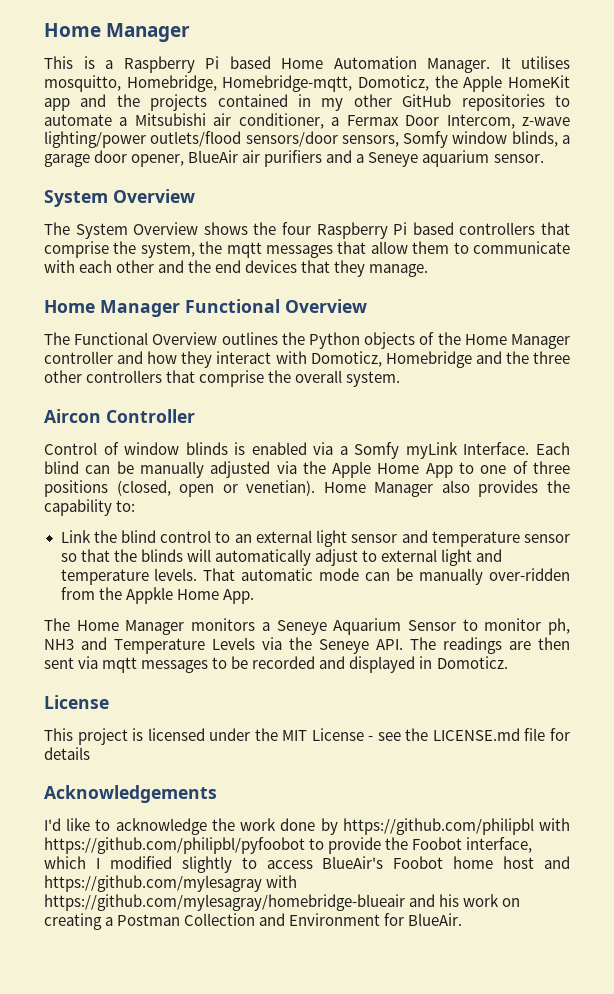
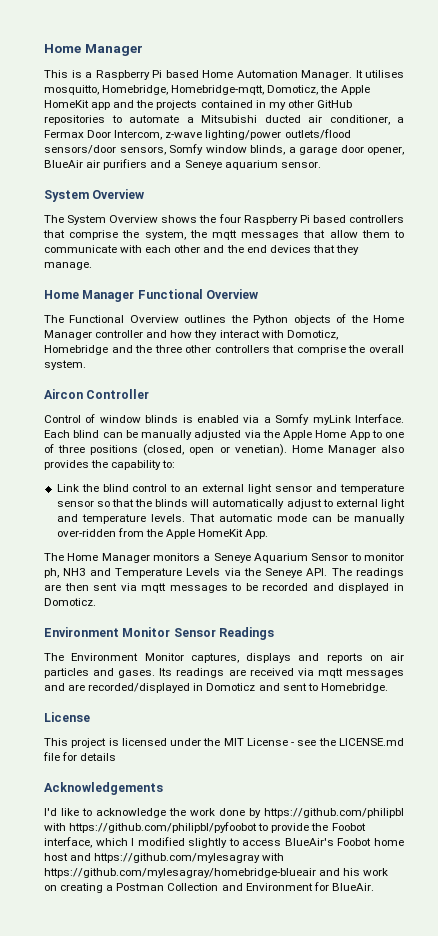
- It utilises mosquitto, Homebridge, Homebridge-mqtt, Domoticz, the Apple HomeKit app and the projects contained in my other GitHub repositories to automate a Mitsubishi air conditioner, a Fermax Door Intercom, z-wave lighting/power outlets/flood sensors/door sensors, Somfy window blinds, a garage door opener, BlueAir air purifiers and a Seneye aquarium sensor.
+ It utilises mosquitto, Homebridge, Homebridge-mqtt, Domoticz, the Apple HomeKit app and the projects contained in my other GitHub repositories to automate a Mitsubishi ducted air conditioner, a Fermax Door Intercom, z-wave lighting/power outlets/flood sensors/door sensors, Somfy window blinds, a garage door opener, BlueAir air purifiers and a Seneye aquarium sensor.
- That automatic mode can be manually over-ridden from the Appkle Home App.
+ That automatic mode can be manually over-ridden from the Apple HomeKit App.
+ Environment Monitor Sensor Readings
+ The Environment Monitor captures, displays and reports on air particles and gases. Its readings are received via mqtt messages and are recorded/displayed in Domoticz and sent to Homebridge.

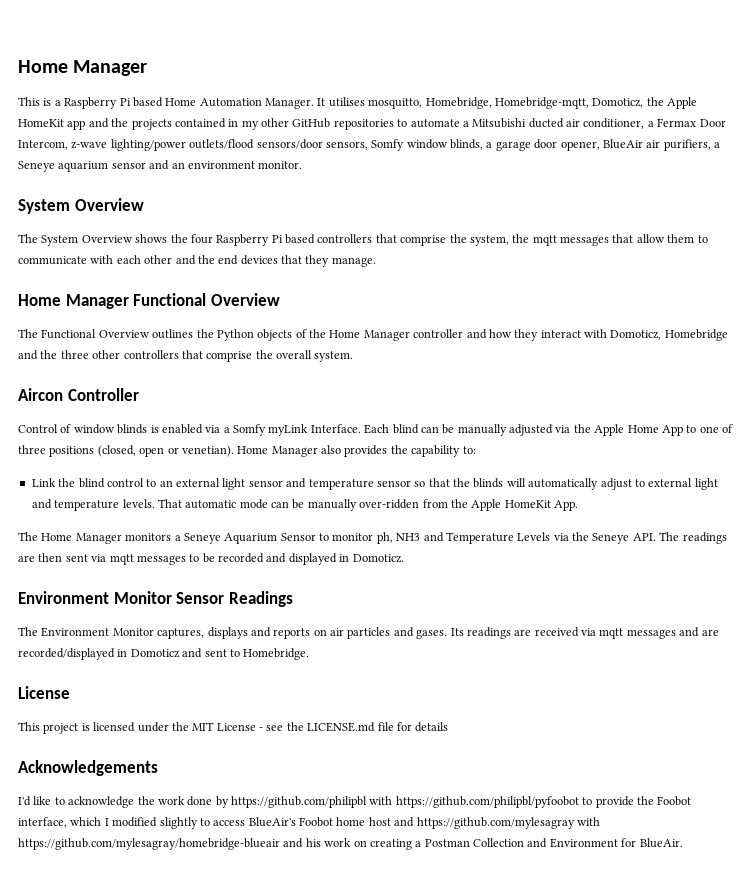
- It utilises mosquitto, Homebridge, Homebridge-mqtt, Domoticz, the Apple HomeKit app and the projects contained in my other GitHub repositories to automate a Mitsubishi ducted air conditioner, a Fermax Door Intercom, z-wave lighting/power outlets/flood sensors/door sensors, Somfy window blinds, a garage door opener, BlueAir air purifiers and a Seneye aquarium sensor.
+ It utilises mosquitto, Homebridge, Homebridge-mqtt, Domoticz, the Apple HomeKit app and the projects contained in my other GitHub repositories to automate a Mitsubishi ducted air conditioner, a Fermax Door Intercom, z-wave lighting/power outlets/flood sensors/door sensors, Somfy window blinds, a garage door opener, BlueAir air purifiers, a Seneye aquarium sensor and an environment monitor.

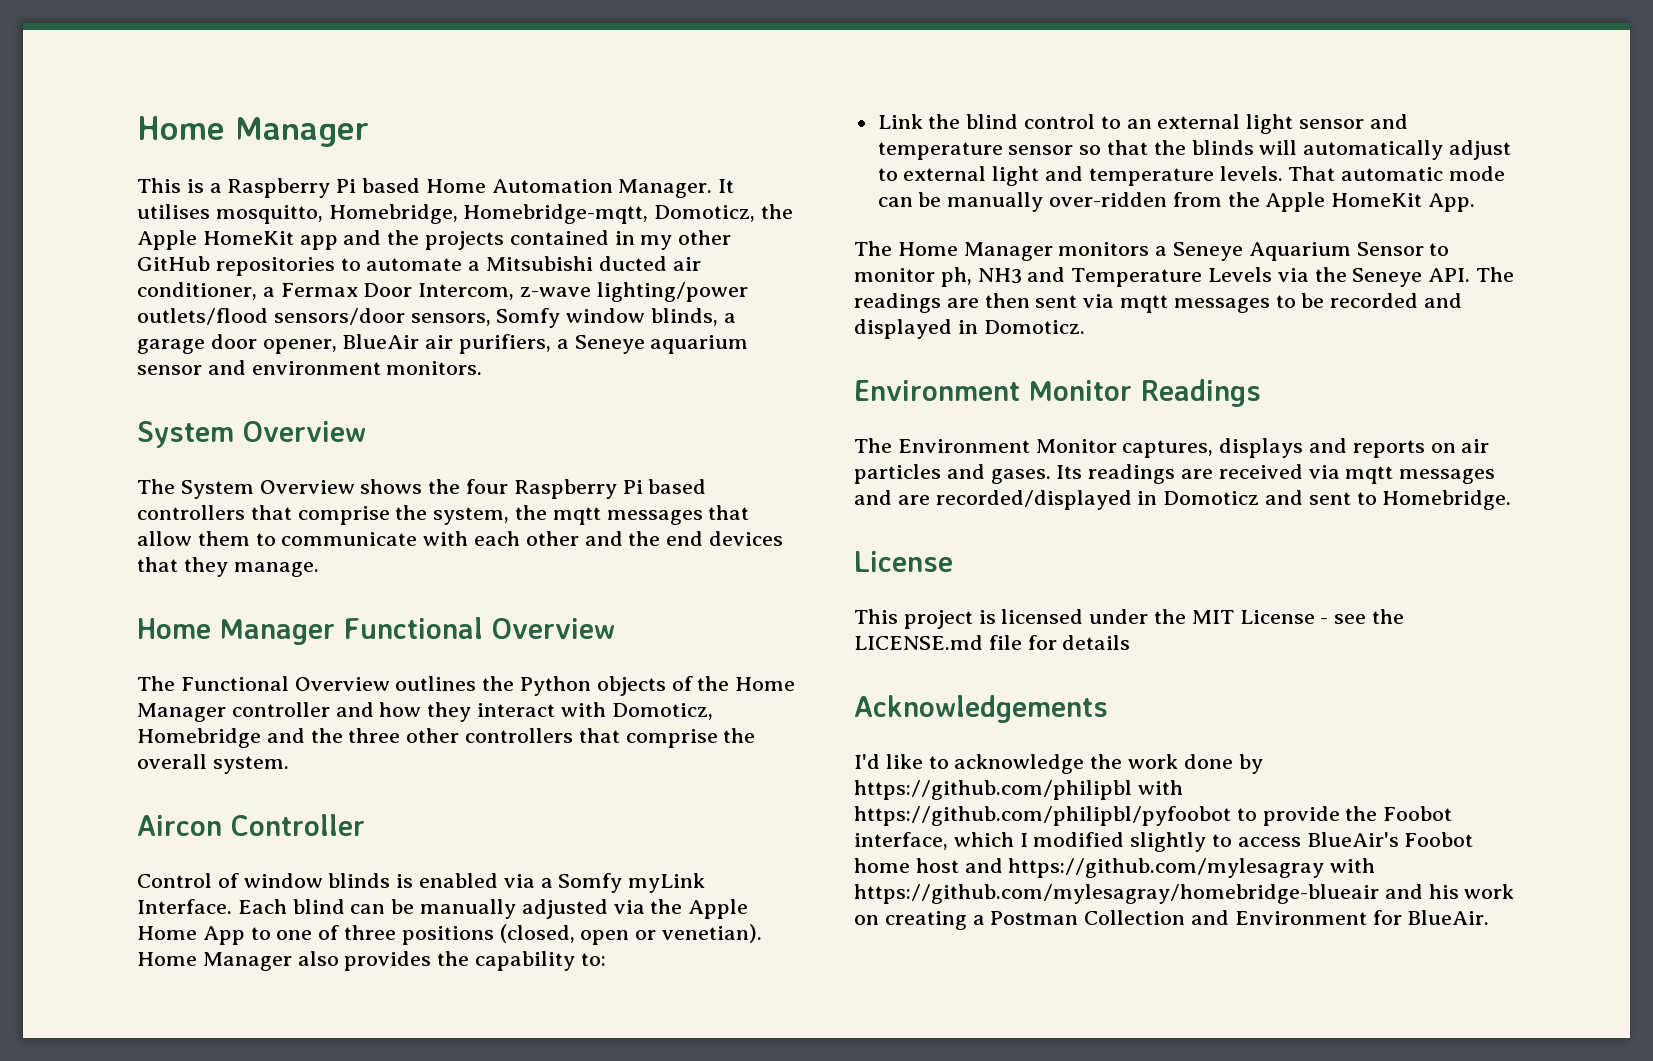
- It utilises mosquitto, Homebridge, Homebridge-mqtt, Domoticz, the Apple HomeKit app and the projects contained in my other GitHub repositories to automate a Mitsubishi ducted air conditioner, a Fermax Door Intercom, z-wave lighting/power outlets/flood sensors/door sensors, Somfy window blinds, a garage door opener, BlueAir air purifiers, a Seneye aquarium sensor and an environment monitor.
+ It utilises mosquitto, Homebridge, Homebridge-mqtt, Domoticz, the Apple HomeKit app and the projects contained in my other GitHub repositories to automate a Mitsubishi ducted air conditioner, a Fermax Door Intercom, z-wave lighting/power outlets/flood sensors/door sensors, Somfy window blinds, a garage door opener, BlueAir air purifiers, a Seneye aquarium sensor and environment monitors.
- Environment Monitor Sensor Readings
+ Environment Monitor Readings

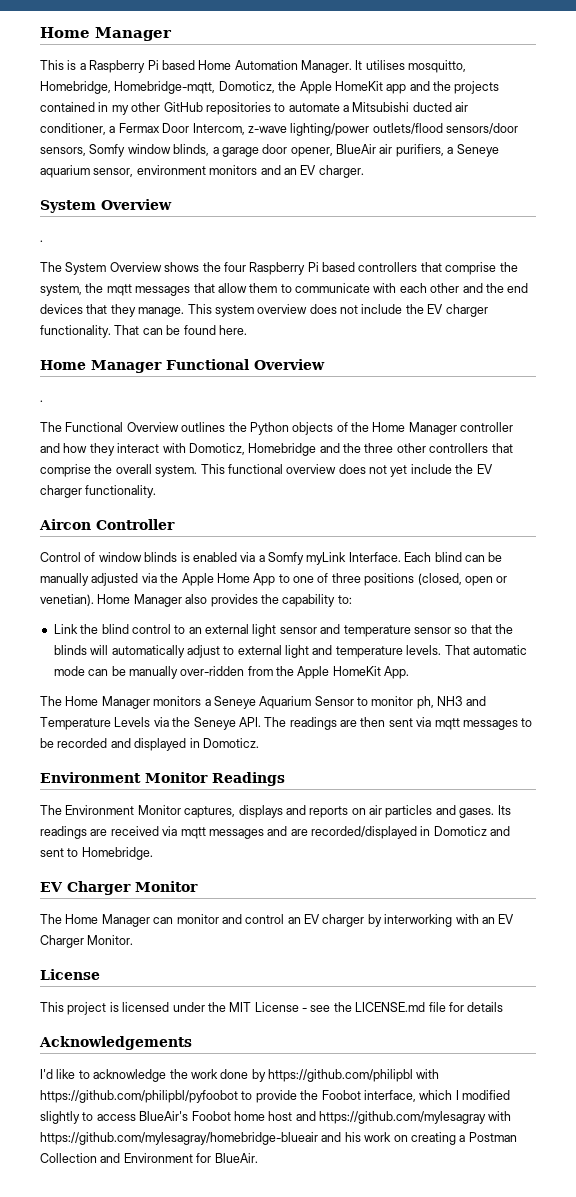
- It utilises mosquitto, Homebridge, Homebridge-mqtt, Domoticz, the Apple HomeKit app and the projects contained in my other GitHub repositories to automate a Mitsubishi ducted air conditioner, a Fermax Door Intercom, z-wave lighting/power outlets/flood sensors/door sensors, Somfy window blinds, a garage door opener, BlueAir air purifiers, a Seneye aquarium sensor and environment monitors.
+ It utilises mosquitto, Homebridge, Homebridge-mqtt, Domoticz, the Apple HomeKit app and the projects contained in my other GitHub repositories to automate a Mitsubishi ducted air conditioner, a Fermax Door Intercom, z-wave lighting/power outlets/flood sensors/door sensors, Somfy window blinds, a garage door opener, BlueAir air purifiers, a Seneye aquarium sensor, environment monitors and an EV charger.
  System Overview
+ .
+ This system overview does not include the EV charger functionality. That can be found here.
  Home Manager Functional Overview
+ .
+ This functional overview does not yet include the EV charger functionality.
+ EV Charger Monitor
+ The Home Manager can monitor and control an EV charger by interworking with an EV Charger Monitor.

